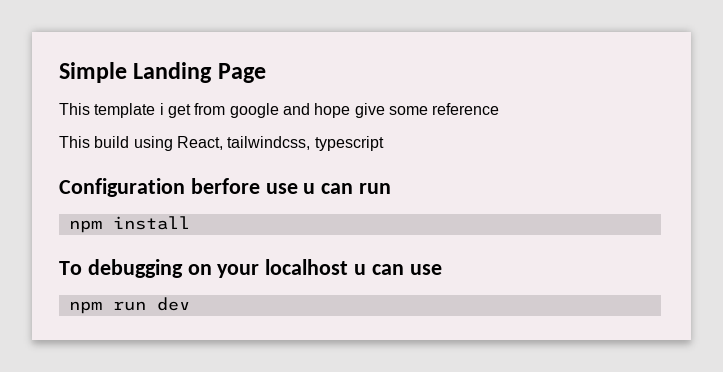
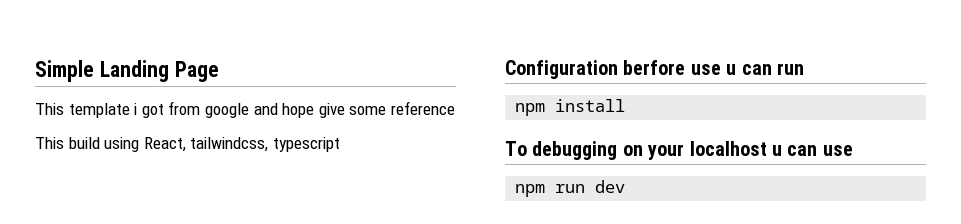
- This template i get from google and hope give some reference
+ This template i got from google and hope give some reference

